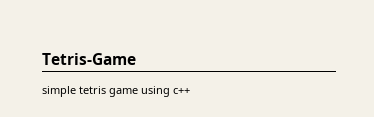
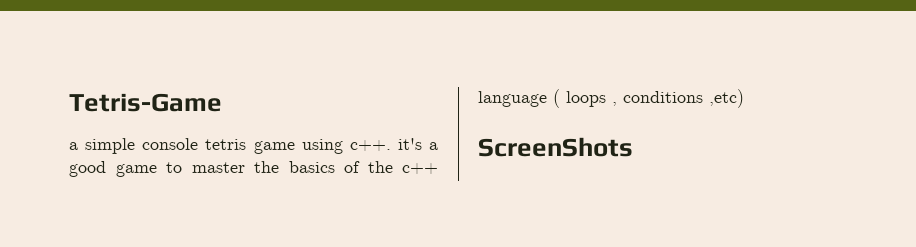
- simple tetris game using c++
+ a simple console tetris game using c++. it's a good game to master the basics of the c++ language ( loops , conditions ,etc)
+ ScreenShots

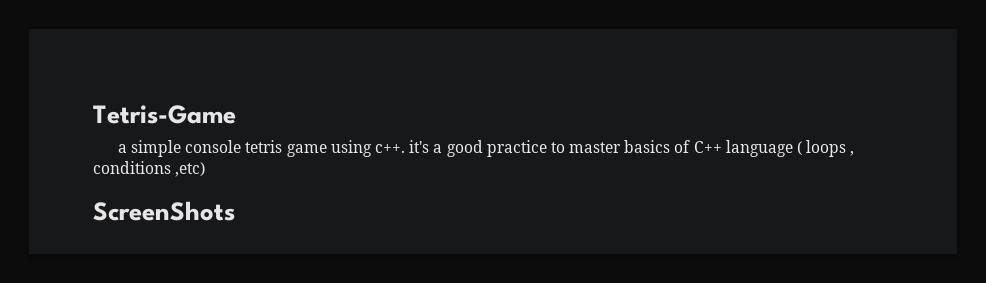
- a simple console tetris game using c++. it's a good game to master the basics of the c++ language ( loops , conditions ,etc)
+ a simple console tetris game using c++. it's a good practice to master basics of C++ language ( loops , conditions ,etc)

